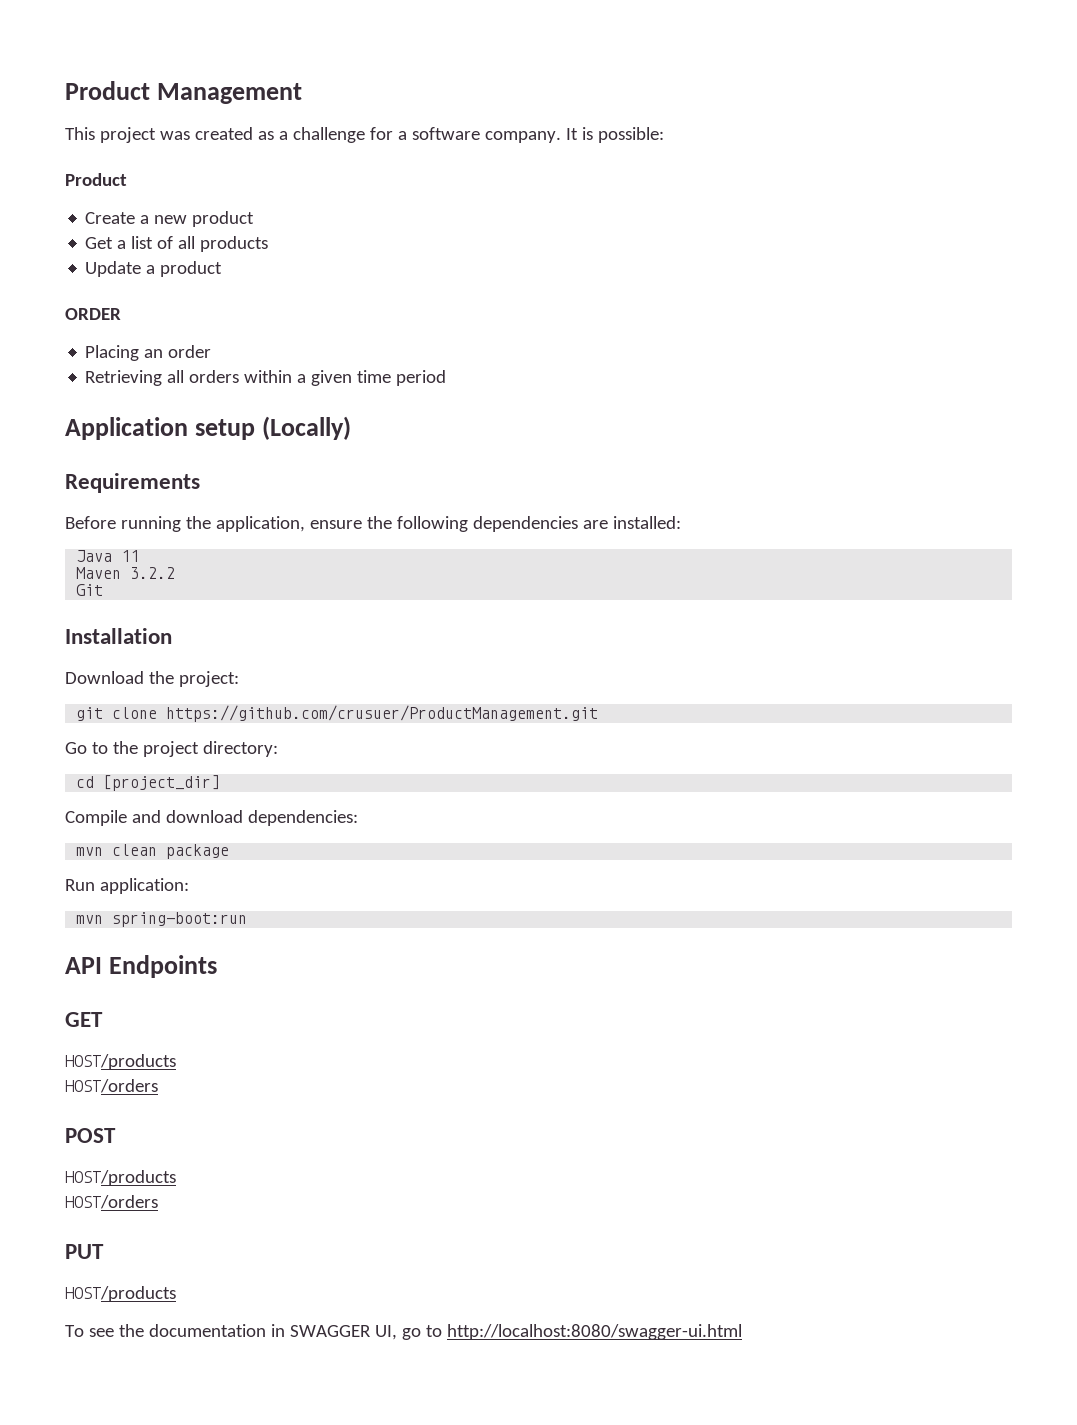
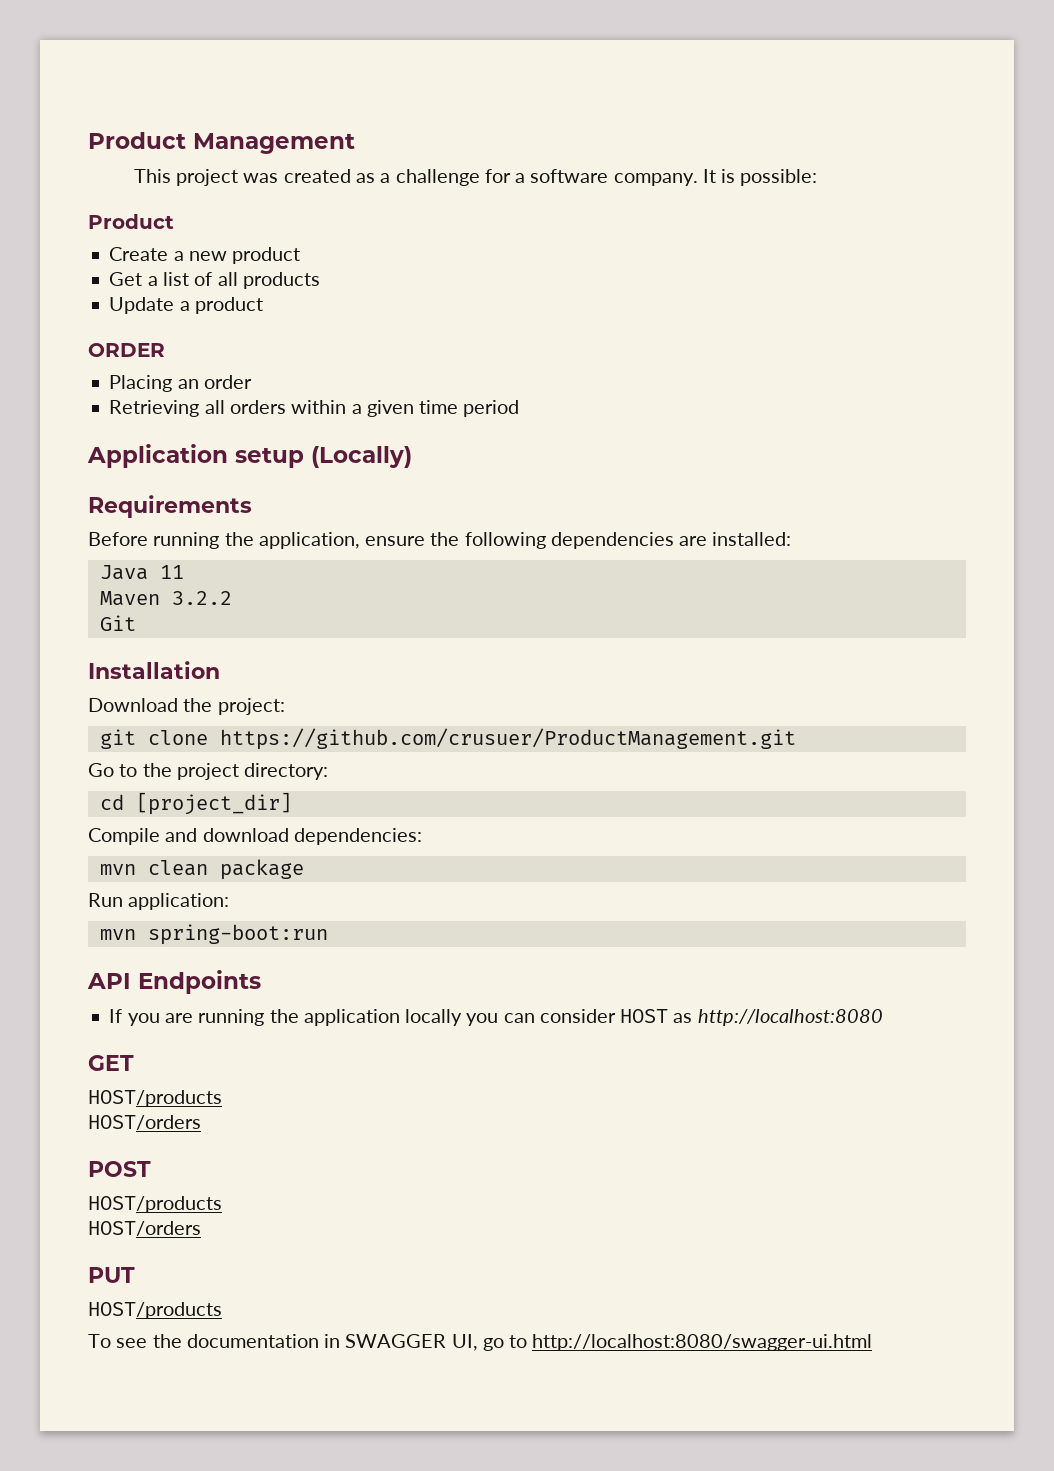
+ If you are running the application locally you can consider HOST as http://localhost:8080

